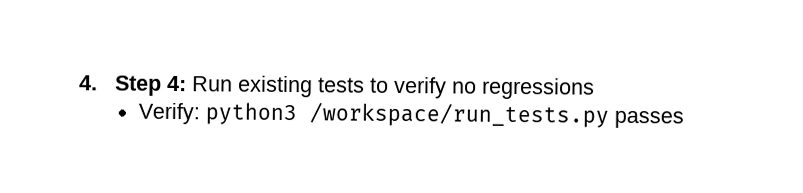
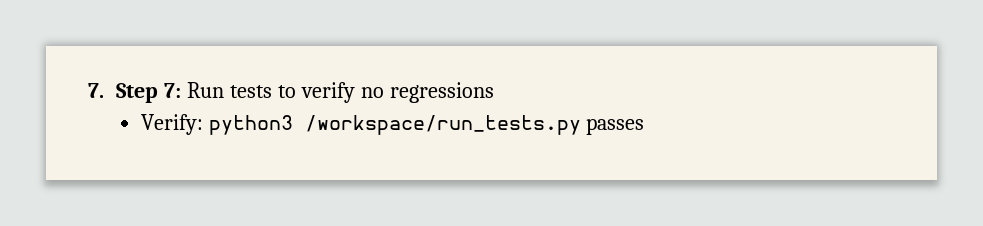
- 4. Step 4: Run existing tests to verify no regressions
+ 7. Step 7: Run tests to verify no regressions

